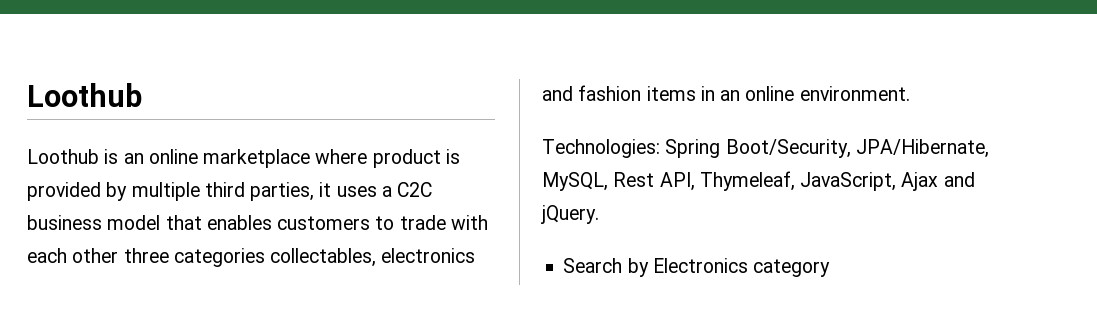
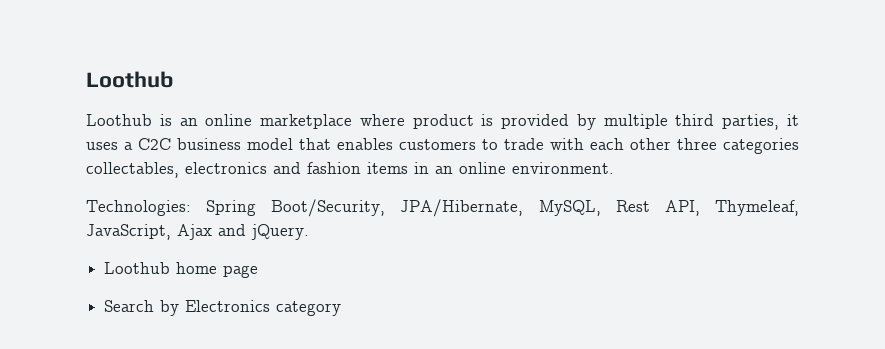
+ Loothub home page

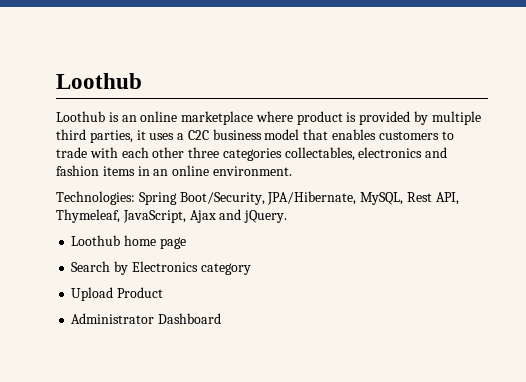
+ Upload Product
+ Administrator Dashboard

